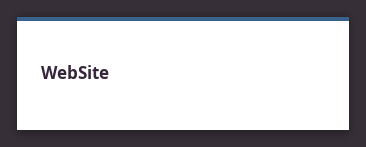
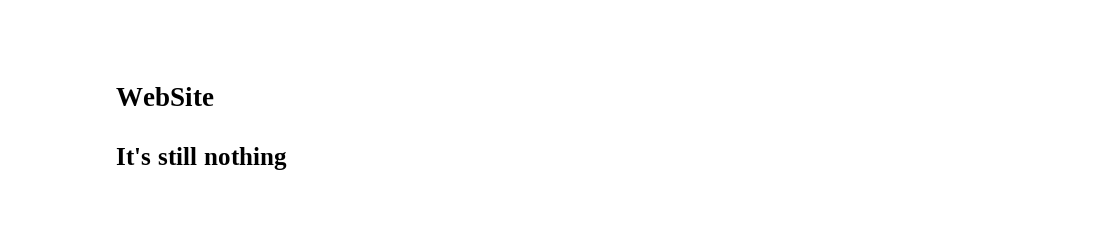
+ It's still nothing

